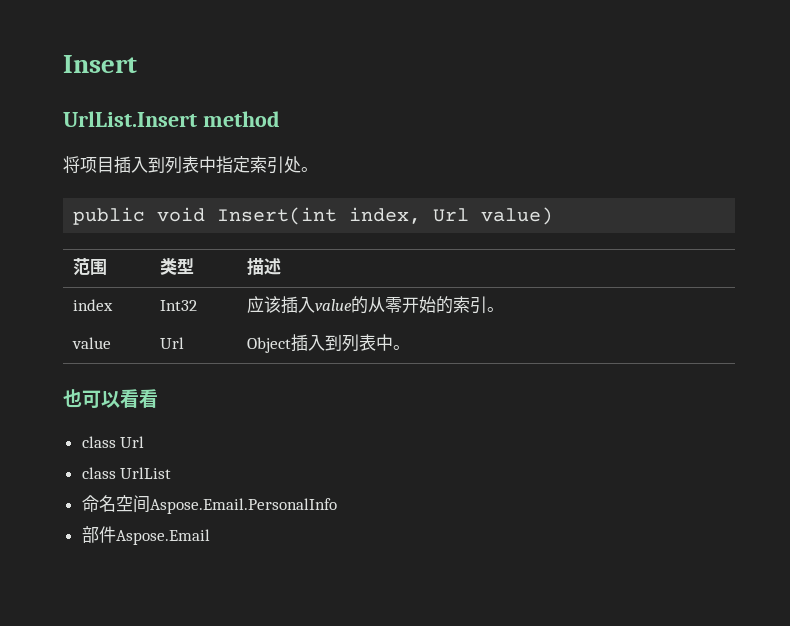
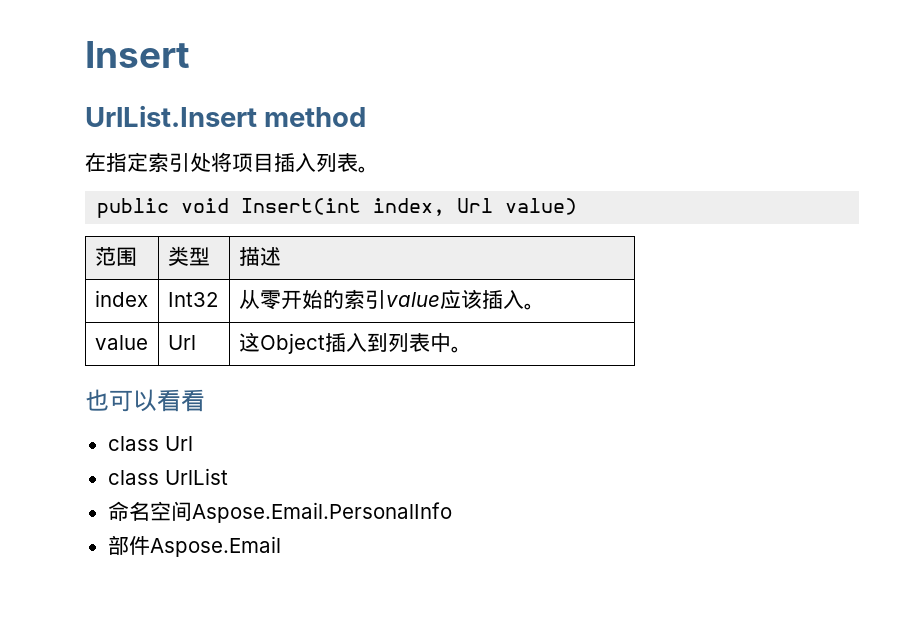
- 将项目插入到列表中指定索引处。
+ 在指定索引处将项目插入列表。
- index | Int32 | 应该插入value的从零开始的索引。
+ index | Int32 | 从零开始的索引value应该插入。
- value | Url | Object插入到列表中。
+ value | Url | 这Object插入到列表中。

